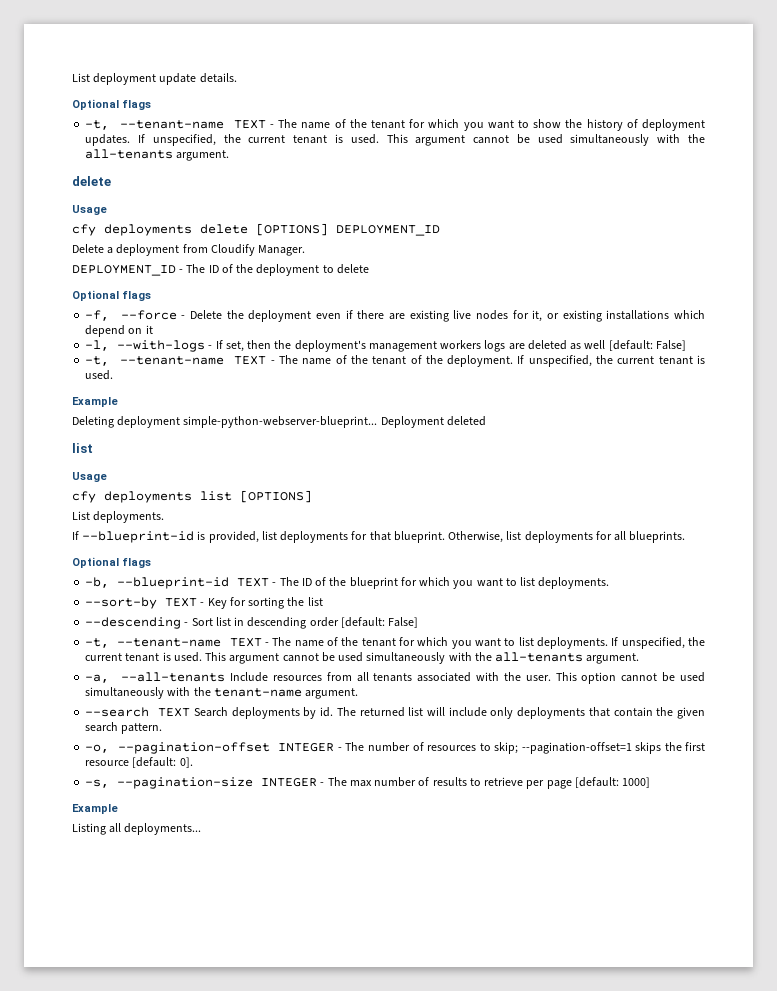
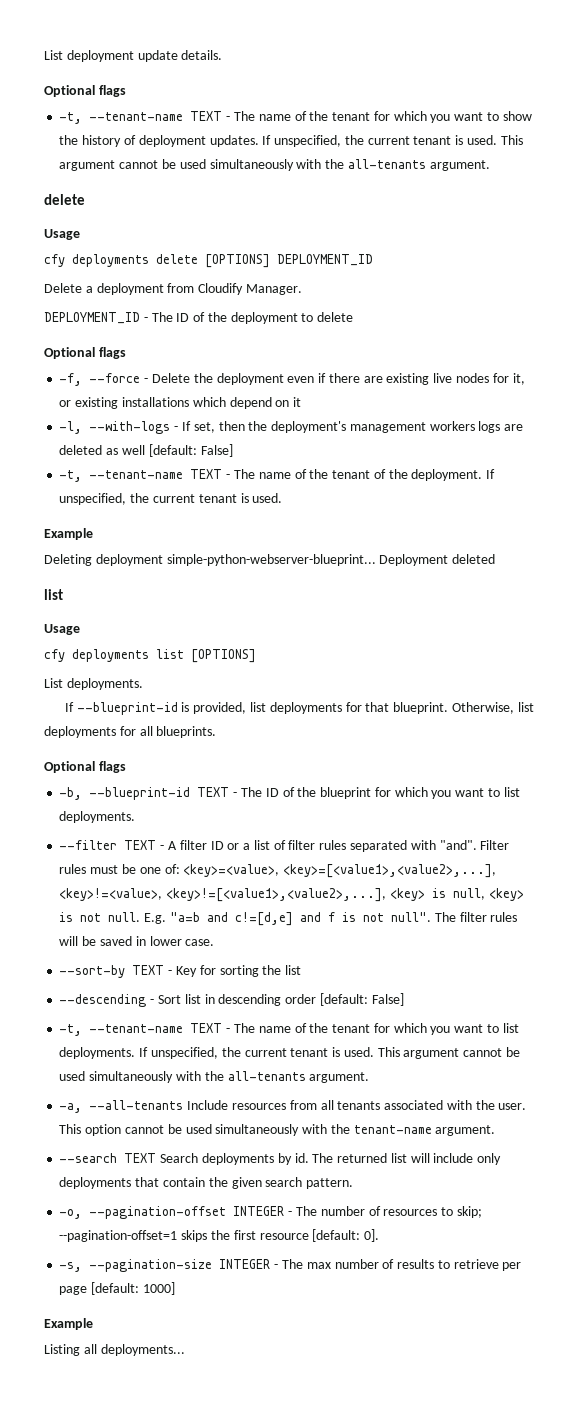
+ --filter TEXT - A filter ID or a list of filter rules separated with "and". Filter rules must be one of: <key>=<value>, <key>=[<value1>,<value2>,...], <key>!=<value>, <key>!=[<value1>,<value2>,...], <key> is null, <key> is not null. E.g. "a=b and c!=[d,e] and f is not null". The filter rules will be saved in lower case.

